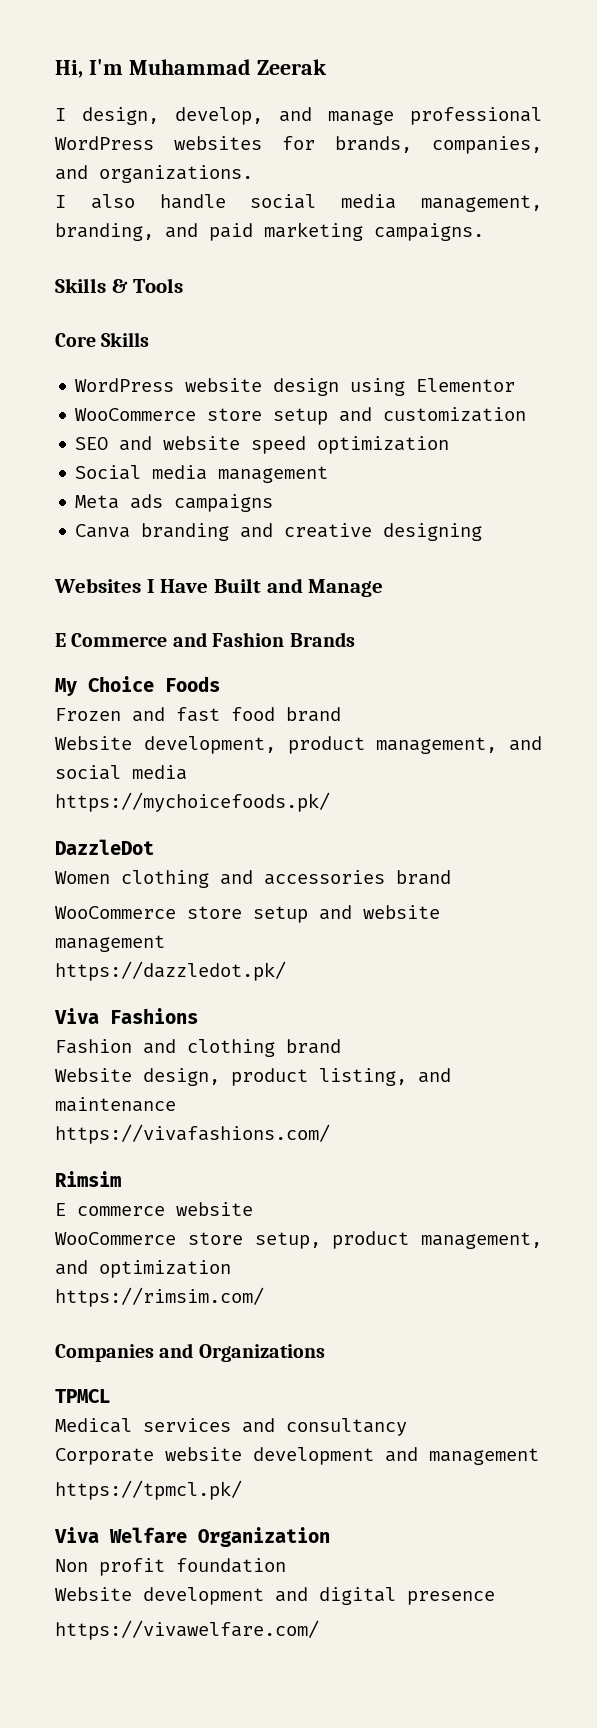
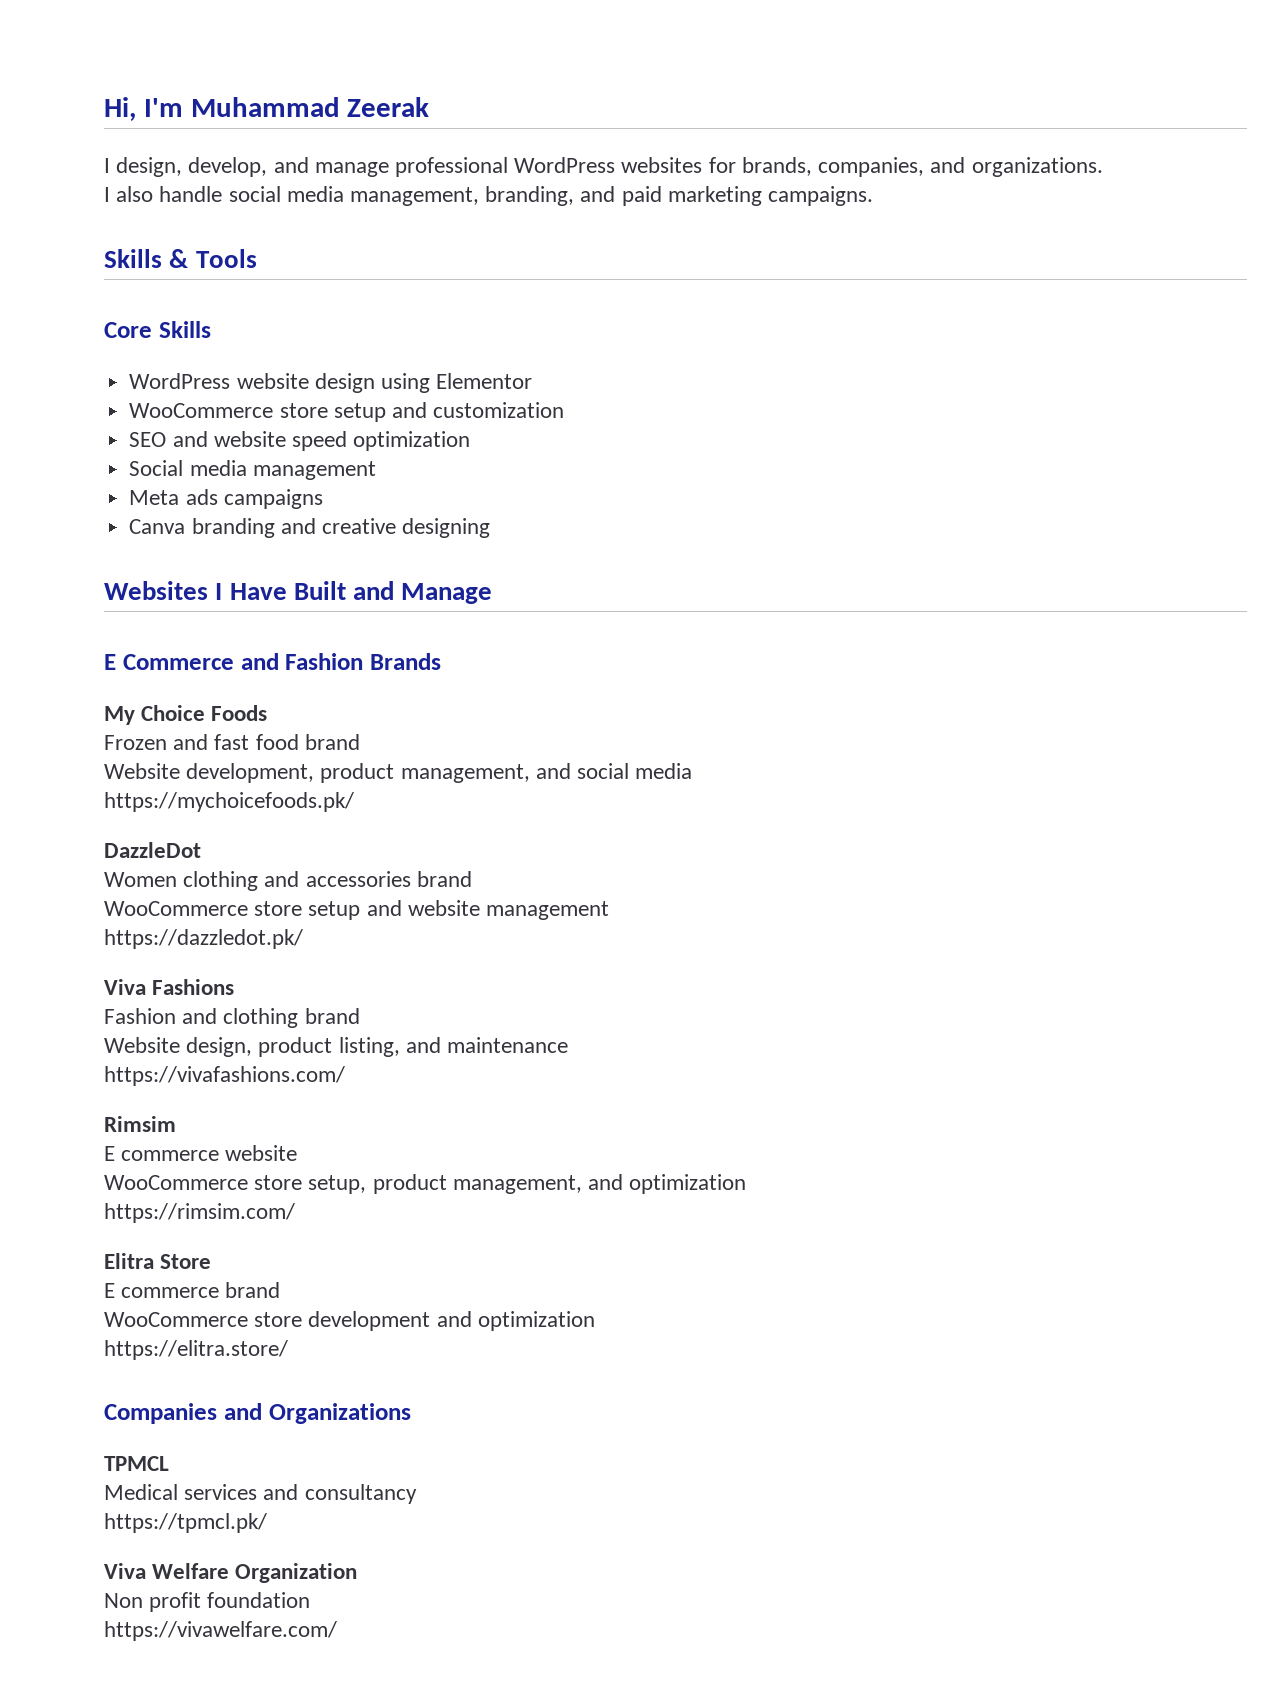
+ Elitra Store
+ E commerce brand
+ WooCommerce store development and optimization
+ https://elitra.store/
- Corporate website development and management
- Website development and digital presence

